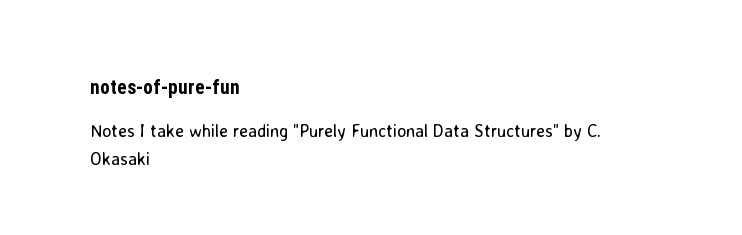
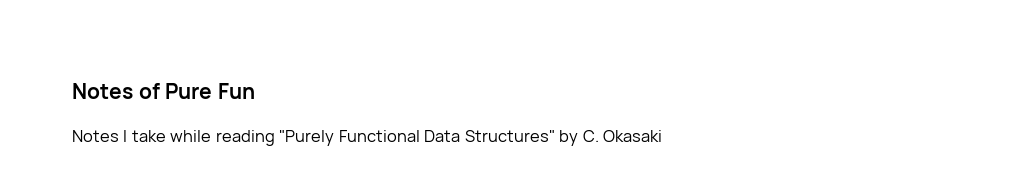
- notes-of-pure-fun
+ Notes of Pure Fun

